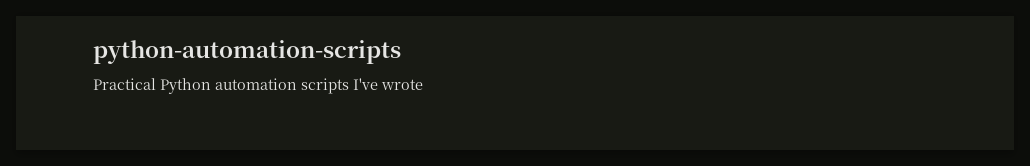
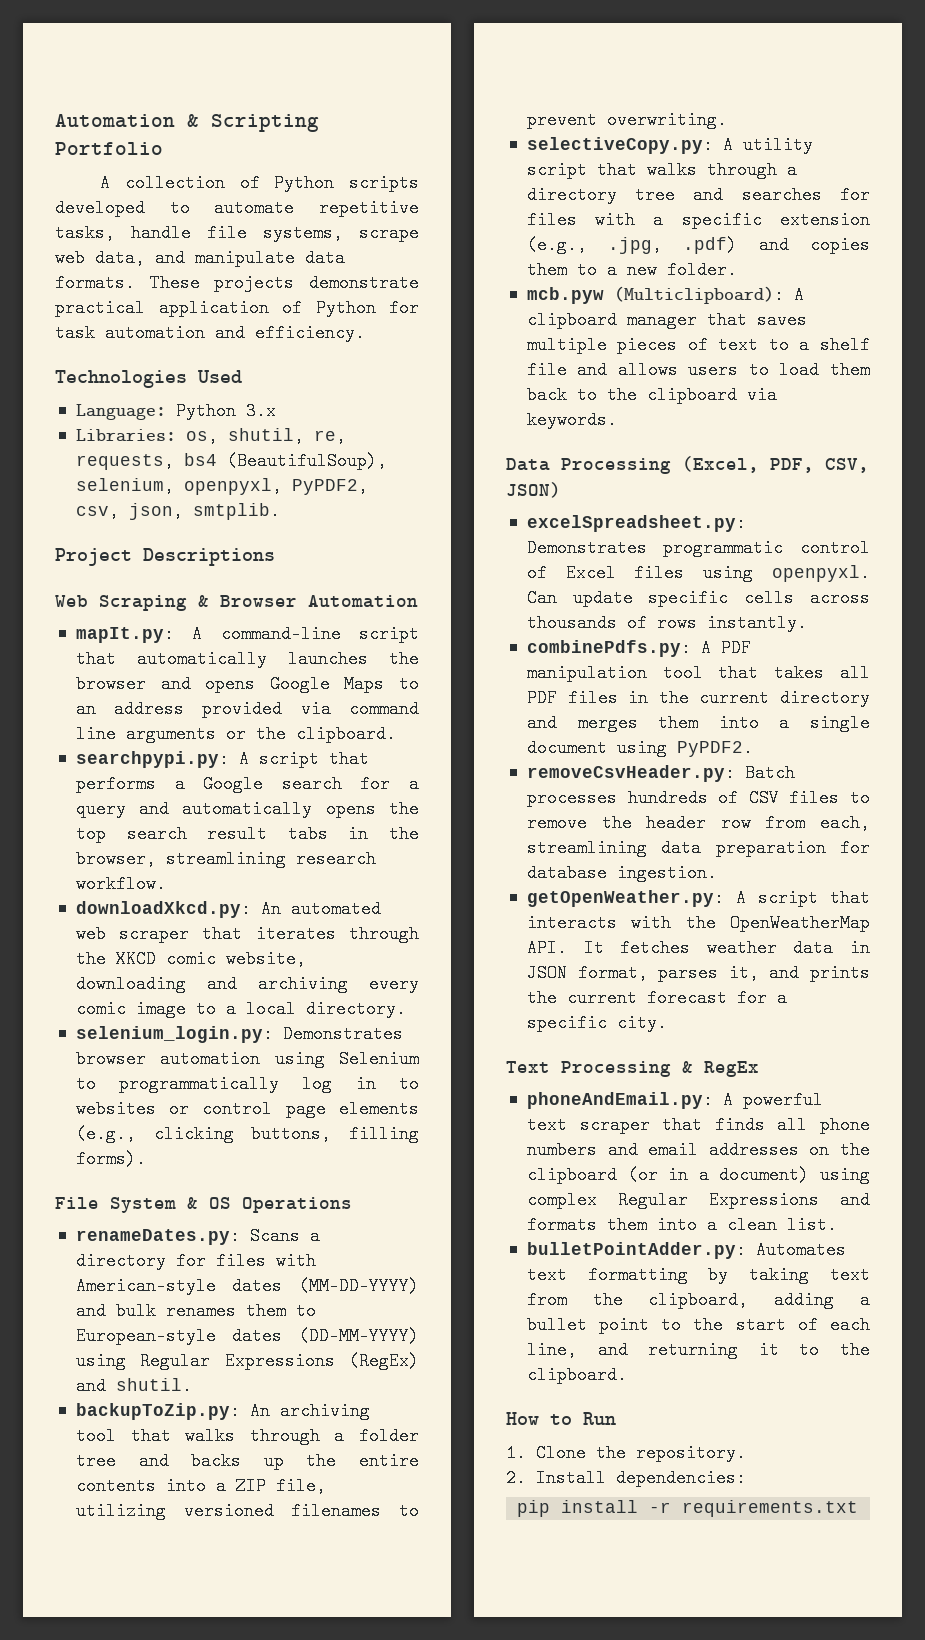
- python-automation-scripts
- Practical Python automation scripts I've wrote
+ Automation & Scripting Portfolio
+ A collection of Python scripts developed to automate repetitive tasks, handle file systems, scrape web data, and manipulate data formats. These projects demonstrate practical application of Python for task automation and efficiency.
+ Technologies Used
+ Language: Python 3.x
+ Libraries: os, shutil, re, requests, bs4 (BeautifulSoup), selenium, openpyxl, PyPDF2, csv, json, smtplib.
+ Project Descriptions
+ Web Scraping & Browser Automation
+ mapIt.py: A command-line script that automatically launches the browser and opens Google Maps to an address provided via command line arguments or the clipboard.
+ searchpypi.py: A script that performs a Google search for a query and automatically opens the top search result tabs in the browser, streamlining research workflow.
+ downloadXkcd.py: An automated web scraper that iterates through the XKCD comic website, downloading and archiving every comic image to a local directory.
+ selenium_login.py: Demonstrates browser automation using Selenium to programmatically log in to websites or control page elements (e.g., clicking buttons, filling forms).
+ File System & OS Operations
+ renameDates.py: Scans a directory for files with American-style dates (MM-DD-YYYY) and bulk renames them to European-style dates (DD-MM-YYYY) using Regular Expressions (RegEx) and shutil.
+ backupToZip.py: An archiving tool that walks through a folder tree and backs up the entire contents into a ZIP file, utilizing versioned filenames to prevent overwriting.
+ selectiveCopy.py: A utility script that walks through a directory tree and searches for files with a specific extension (e.g., .jpg, .pdf) and copies them to a new folder.
+ mcb.pyw (Multiclipboard): A clipboard manager that saves multiple pieces of text to a shelf file and allows users to load them back to the clipboard via keywords.
+ Data Processing (Excel, PDF, CSV, JSON)
+ excelSpreadsheet.py: Demonstrates programmatic control of Excel files using openpyxl. Can update specific cells across thousands of rows instantly.
+ combinePdfs.py: A PDF manipulation tool that takes all PDF files in the current directory and merges them into a single document using PyPDF2.
+ removeCsvHeader.py: Batch processes hundreds of CSV files to remove the header row from each, streamlining data preparation for database ingestion.
+ getOpenWeather.py: A script that interacts with the OpenWeatherMap API. It fetches weather data in JSON format, parses it, and prints the current forecast for a specific city.
+ Text Processing & RegEx
+ phoneAndEmail.py: A powerful text scraper that finds all phone numbers and email addresses on the clipboard (or in a document) using complex Regular Expressions and formats them into a clean list.
+ bulletPointAdder.py: Automates text formatting by taking text from the clipboard, adding a bullet point to the start of each line, and returning it to the clipboard.
+ How to Run
+ 1. Clone the repository.
+ 2. Install dependencies:
+ pip install -r requirements.txt

